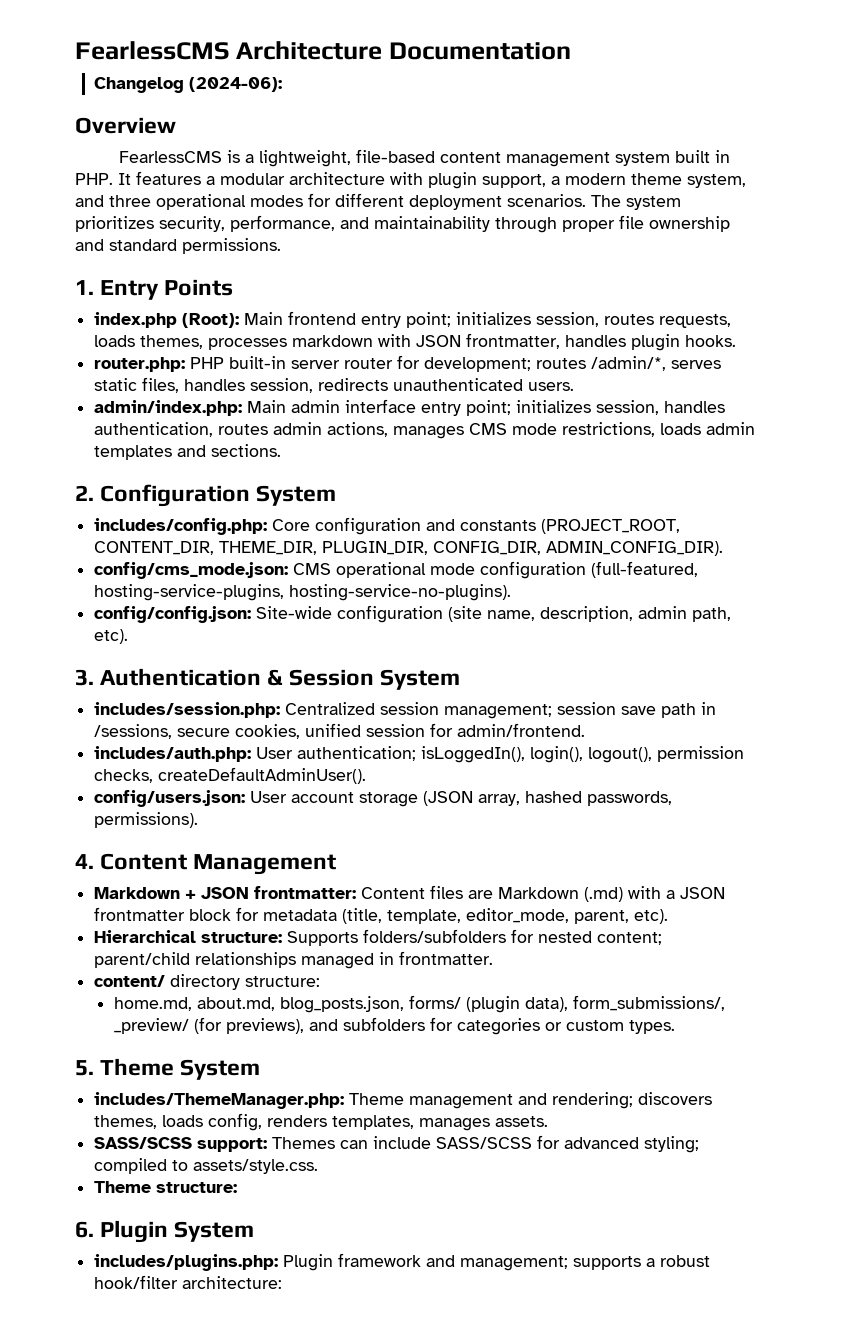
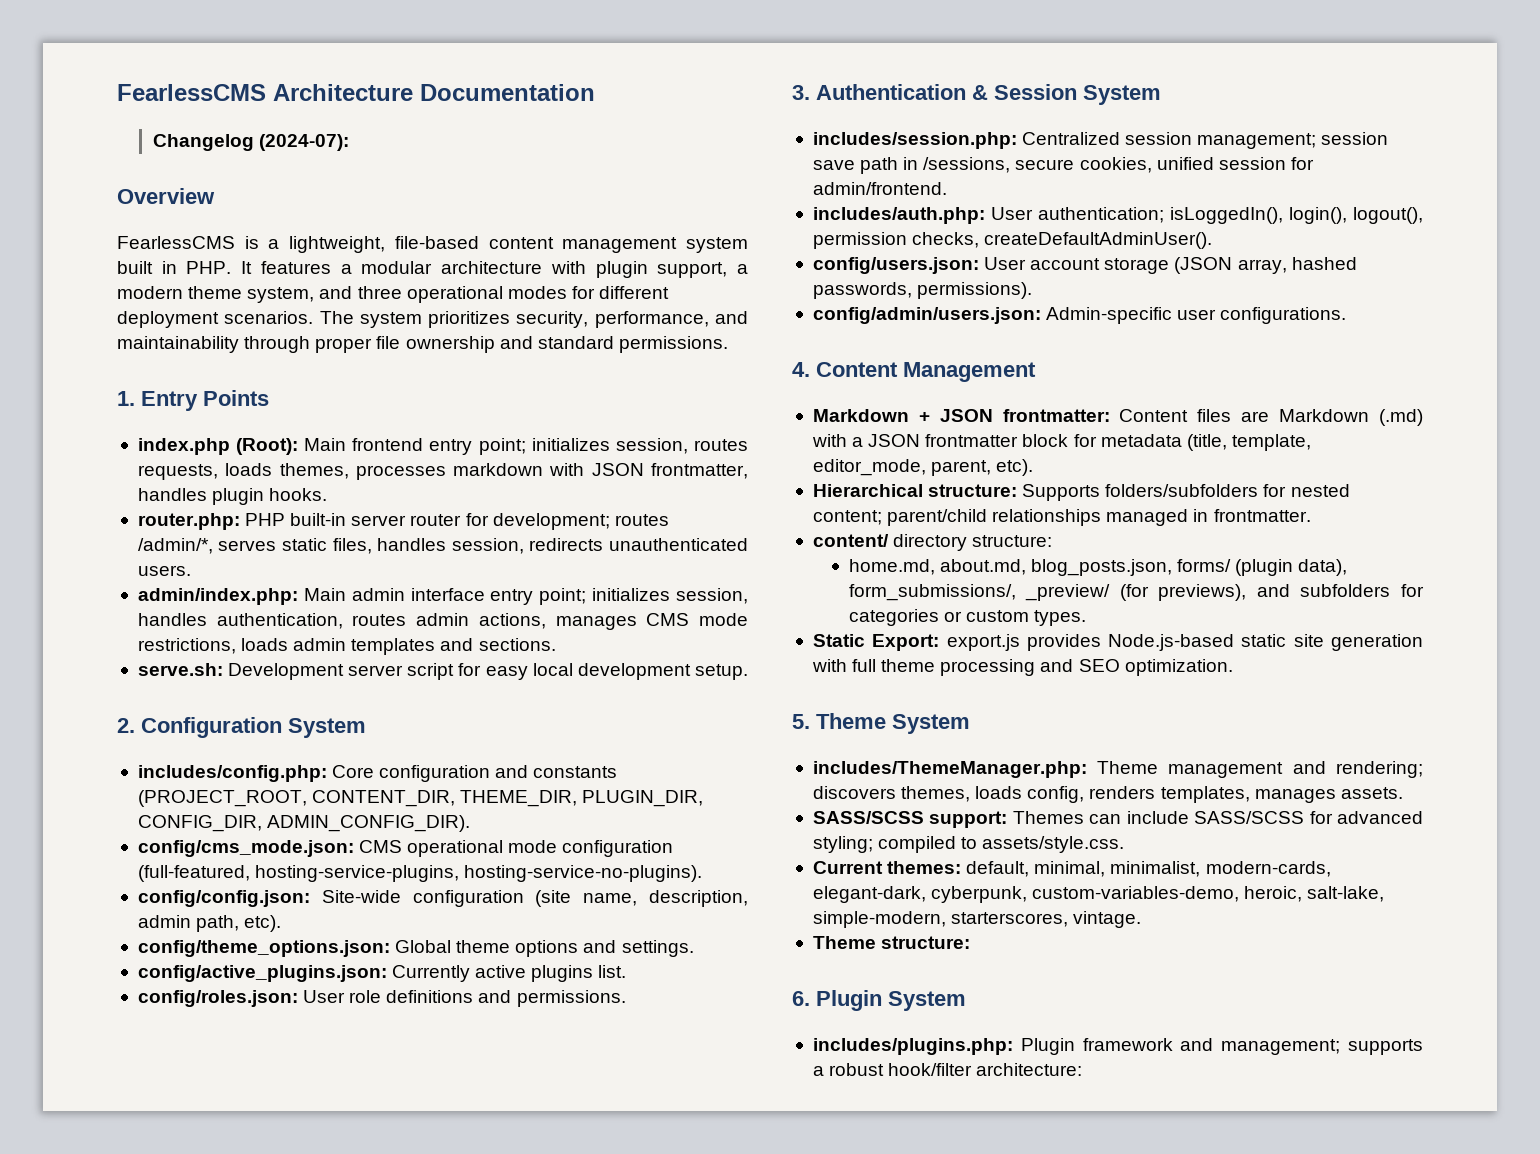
- Changelog (2024-06):
+ Changelog (2024-07):
+ serve.sh: Development server script for easy local development setup.
+ config/theme_options.json: Global theme options and settings.
+ config/active_plugins.json: Currently active plugins list.
+ config/roles.json: User role definitions and permissions.
+ config/admin/users.json: Admin-specific user configurations.
+ Static Export: export.js provides Node.js-based static site generation with full theme processing and SEO optimization.
+ Current themes: default, minimal, minimalist, modern-cards, elegant-dark, cyberpunk, custom-variables-demo, heroic, salt-lake, simple-modern, starterscores, vintage.

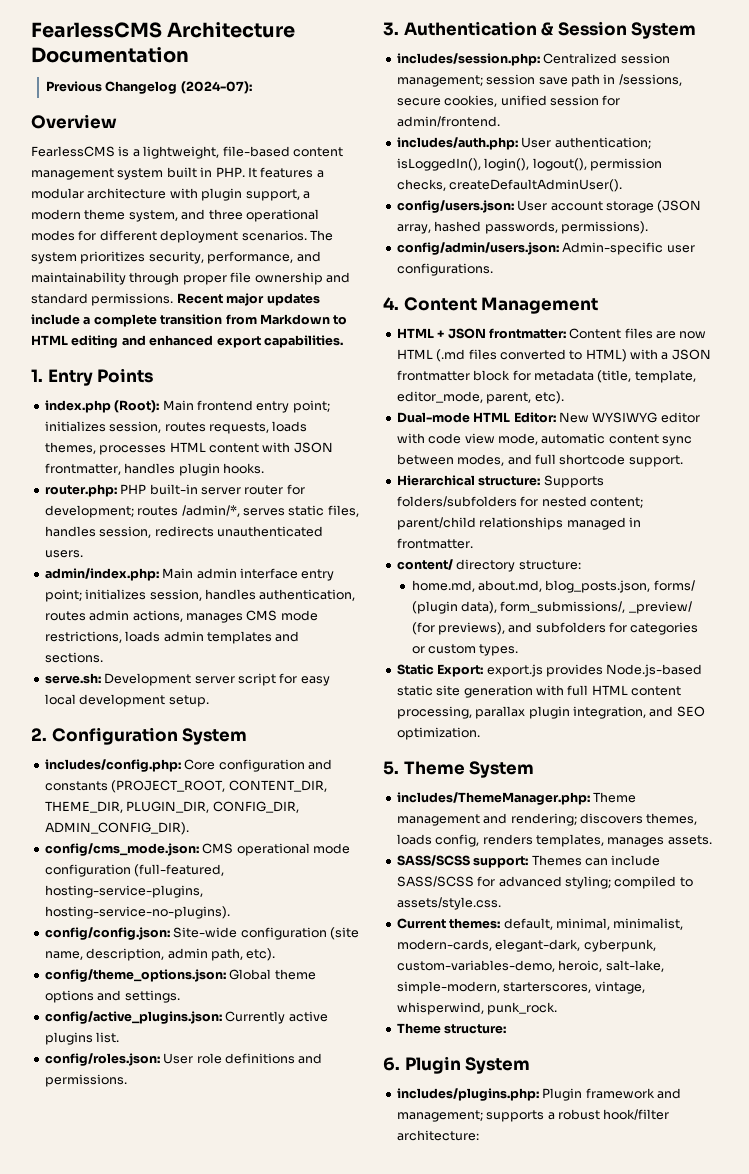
- Changelog (2024-07):
+ Previous Changelog (2024-07):
+ Recent major updates include a complete transition from Markdown to HTML editing and enhanced export capabilities.
- index.php (Root): Main frontend entry point; initializes session, routes requests, loads themes, processes markdown with JSON frontmatter, handles plugin hooks.
+ index.php (Root): Main frontend entry point; initializes session, routes requests, loads themes, processes HTML content with JSON frontmatter, handles plugin hooks.
- Markdown + JSON frontmatter: Content files are Markdown (.md) with a JSON frontmatter block for metadata (title, template, editor_mode, parent, etc).
+ HTML + JSON frontmatter: Content files are now HTML (.md files converted to HTML) with a JSON frontmatter block for metadata (title, template, editor_mode, parent, etc).
+ Dual-mode HTML Editor: New WYSIWYG editor with code view mode, automatic content sync between modes, and full shortcode support.
- Static Export: export.js provides Node.js-based static site generation with full theme processing and SEO optimization.
+ Static Export: export.js provides Node.js-based static site generation with full HTML content processing, parallax plugin integration, and SEO optimization.
- Current themes: default, minimal, minimalist, modern-cards, elegant-dark, cyberpunk, custom-variables-demo, heroic, salt-lake, simple-modern, starterscores, vintage.
+ Current themes: default, minimal, minimalist, modern-cards, elegant-dark, cyberpunk, custom-variables-demo, heroic, salt-lake, simple-modern, starterscores, vintage, whisperwind, punk_rock.

